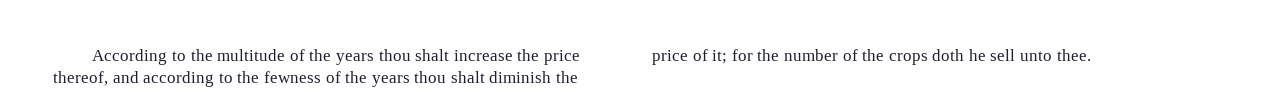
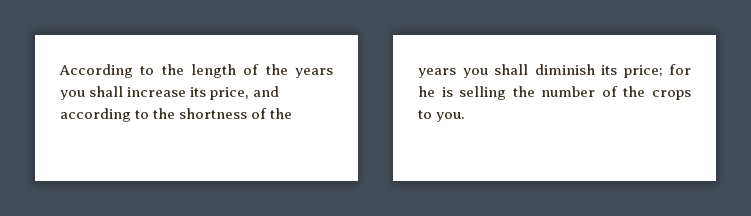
- According to the multitude of the years thou shalt increase the price thereof, and according to the fewness of the years thou shalt diminish the price of it; for the number of the crops doth he sell unto thee.
+ According to the length of the years you shall increase its price, and according to the shortness of the years you shall diminish its price; for he is selling the number of the crops to you.

